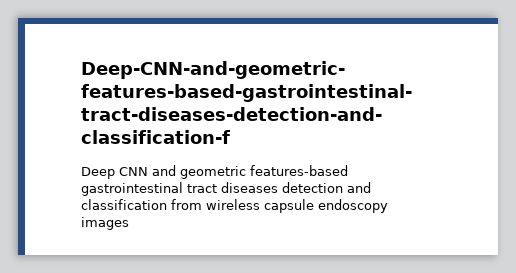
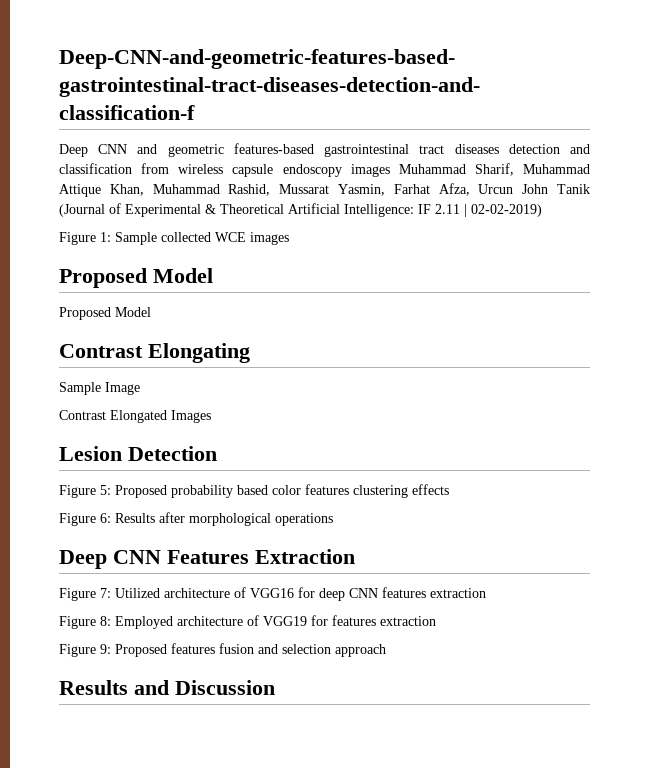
- Deep CNN and geometric features-based gastrointestinal tract diseases detection and classification from wireless capsule endoscopy images
+ Deep CNN and geometric features-based gastrointestinal tract diseases detection and classification from wireless capsule endoscopy images Muhammad Sharif, Muhammad Attique Khan, Muhammad Rashid, Mussarat Yasmin, Farhat Afza, Urcun John Tanik (Journal of Experimental & Theoretical Artificial Intelligence: IF 2.11 | 02-02-2019)
+ Figure 1: Sample collected WCE images
+ Proposed Model
+ Proposed Model
+ Contrast Elongating
+ Sample Image
+ Contrast Elongated Images
+ Lesion Detection
+ Figure 5: Proposed probability based color features clustering effects
+ Figure 6: Results after morphological operations
+ Deep CNN Features Extraction
+ Figure 7: Utilized architecture of VGG16 for deep CNN features extraction
+ Figure 8: Employed architecture of VGG19 for features extraction
+ Figure 9: Proposed features fusion and selection approach
+ Results and Discussion

